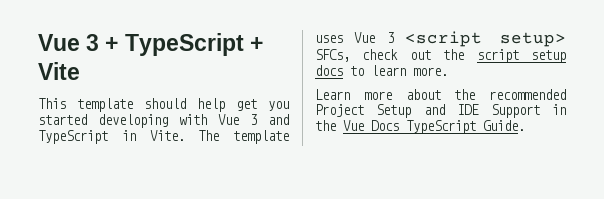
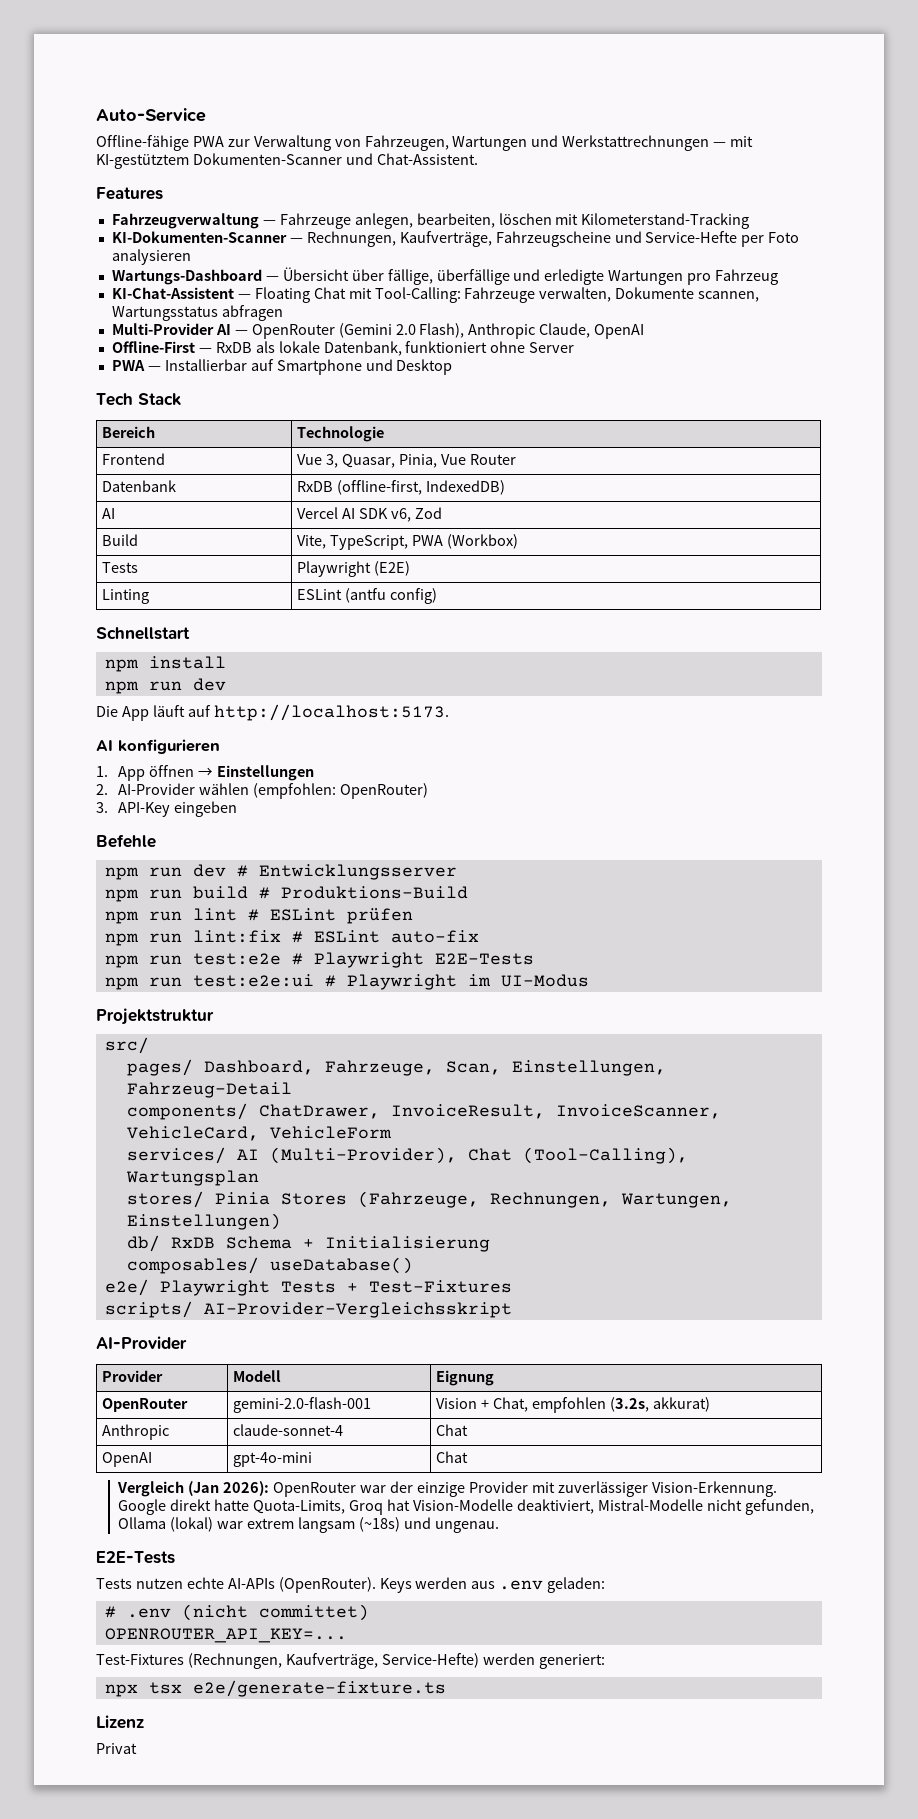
- Vue 3 + TypeScript + Vite
- This template should help get you started developing with Vue 3 and TypeScript in Vite. The template uses Vue 3 <script setup> SFCs, check out the script setup docs to learn more.
- Learn more about the recommended Project Setup and IDE Support in the Vue Docs TypeScript Guide.
+ Auto-Service
+ Offline-fähige PWA zur Verwaltung von Fahrzeugen, Wartungen und Werkstattrechnungen — mit KI-gestütztem Dokumenten-Scanner und Chat-Assistent.
+ Features
+ Fahrzeugverwaltung — Fahrzeuge anlegen, bearbeiten, löschen mit Kilometerstand-Tracking
+ KI-Dokumenten-Scanner — Rechnungen, Kaufverträge, Fahrzeugscheine und Service-Hefte per Foto analysieren
+ Wartungs-Dashboard — Übersicht über fällige, überfällige und erledigte Wartungen pro Fahrzeug
+ KI-Chat-Assistent — Floating Chat mit Tool-Calling: Fahrzeuge verwalten, Dokumente scannen, Wartungsstatus abfragen
+ Multi-Provider AI — OpenRouter (Gemini 2.0 Flash), Anthropic Claude, OpenAI
+ Offline-First — RxDB als lokale Datenbank, funktioniert ohne Server
+ PWA — Installierbar auf Smartphone und Desktop
+ Tech Stack
+ Bereich | Technologie
+ Frontend | Vue 3, Quasar, Pinia, Vue Router
+ Datenbank | RxDB (offline-first, IndexedDB)
+ AI | Vercel AI SDK v6, Zod
+ Build | Vite, TypeScript, PWA (Workbox)
+ Tests | Playwright (E2E)
+ Linting | ESLint (antfu config)
+ Schnellstart
+ npm install
+ npm run dev
+ Die App läuft auf http://localhost:5173.
+ AI konfigurieren
+ 1. App öffnen → Einstellungen
+ 2. AI-Provider wählen (empfohlen: OpenRouter)
+ 3. API-Key eingeben
+ Befehle
+ npm run dev # Entwicklungsserver
+ npm run build # Produktions-Build
+ npm run lint # ESLint prüfen
+ npm run lint:fix # ESLint auto-fix
+ npm run test:e2e # Playwright E2E-Tests
+ npm run test:e2e:ui # Playwright im UI-Modus
+ Projektstruktur
+ src/
+ pages/ Dashboard, Fahrzeuge, Scan, Einstellungen, Fahrzeug-Detail
+ components/ ChatDrawer, InvoiceResult, InvoiceScanner, VehicleCard, VehicleForm
+ services/ AI (Multi-Provider), Chat (Tool-Calling), Wartungsplan
+ stores/ Pinia Stores (Fahrzeuge, Rechnungen, Wartungen, Einstellungen)
+ db/ RxDB Schema + Initialisierung
+ composables/ useDatabase()
+ e2e/ Playwright Tests + Test-Fixtures
+ scripts/ AI-Provider-Vergleichsskript
+ AI-Provider
+ Provider | Modell | Eignung
+ OpenRouter | gemini-2.0-flash-001 | Vision + Chat, empfohlen (3.2s, akkurat)
+ Anthropic | claude-sonnet-4 | Chat
+ OpenAI | gpt-4o-mini | Chat
+ Vergleich (Jan 2026): OpenRouter war der einzige Provider mit zuverlässiger Vision-Erkennung. Google direkt hatte Quota-Limits, Groq hat Vision-Modelle deaktiviert, Mistral-Modelle nicht gefunden, Ollama (lokal) war extrem langsam (~18s) und ungenau.
+ E2E-Tests
+ Tests nutzen echte AI-APIs (OpenRouter). Keys werden aus .env geladen:
+ # .env (nicht committet)
+ OPENROUTER_API_KEY=...
+ Test-Fixtures (Rechnungen, Kaufverträge, Service-Hefte) werden generiert:
+ npx tsx e2e/generate-fixture.ts
+ Lizenz
+ Privat

